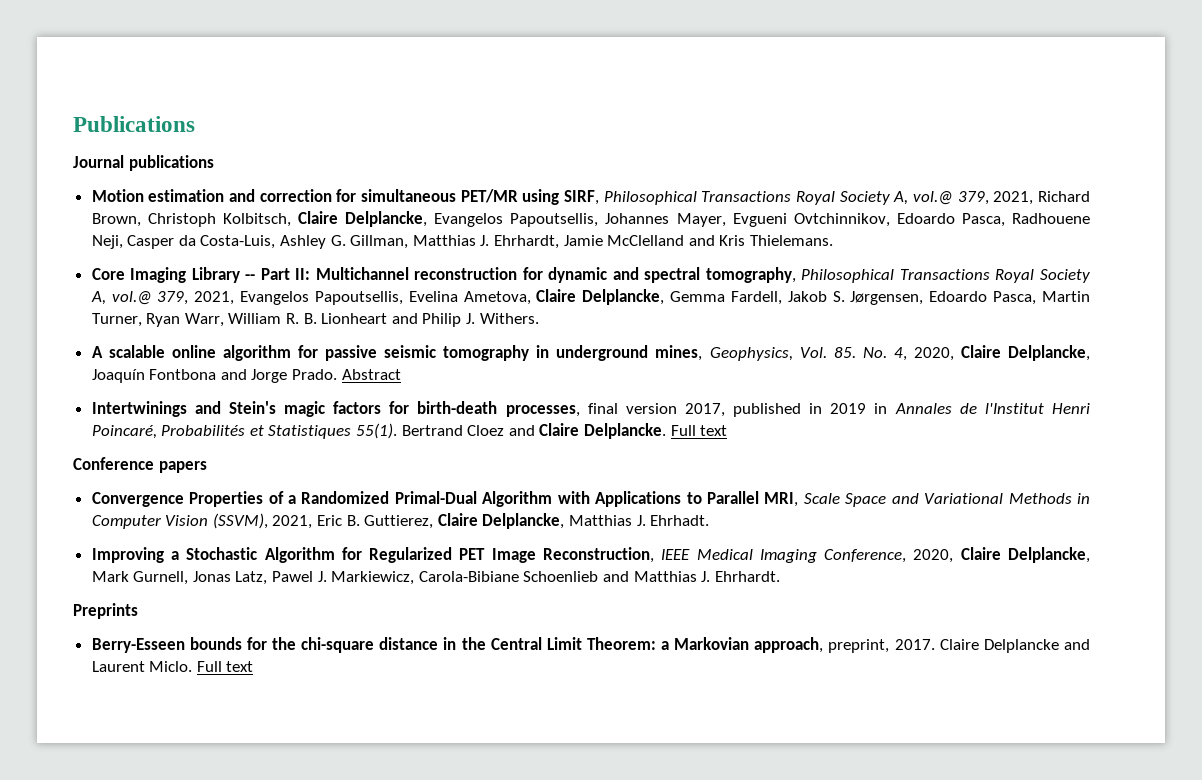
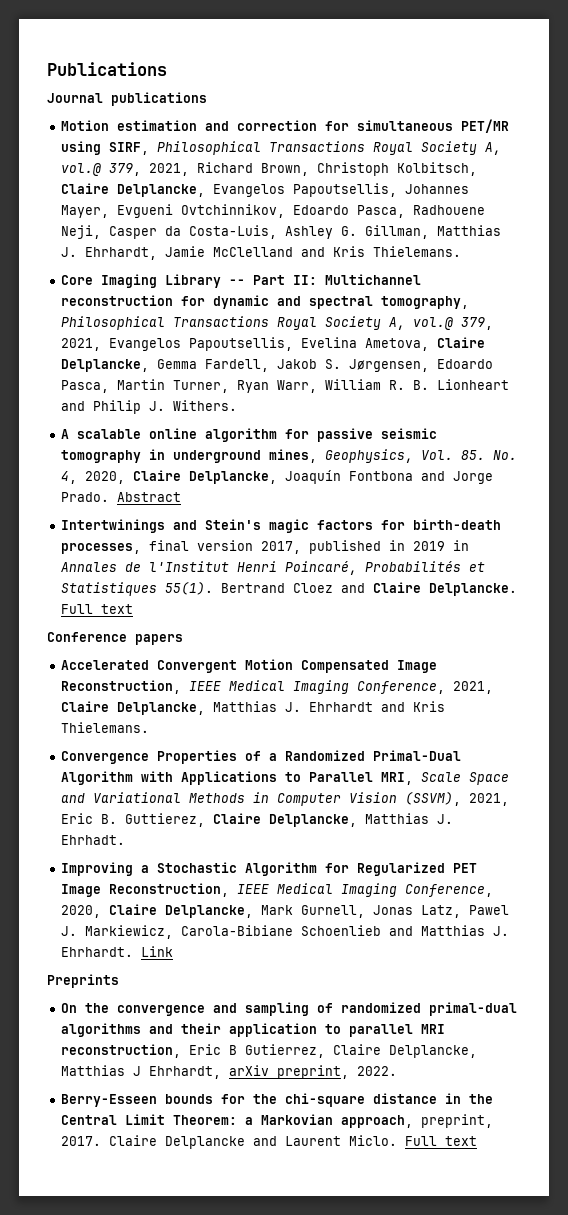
+ Accelerated Convergent Motion Compensated Image Reconstruction, IEEE Medical Imaging Conference, 2021, Claire Delplancke, Matthias J. Ehrhardt and Kris Thielemans.
+ Link
+ On the convergence and sampling of randomized primal-dual algorithms and their application to parallel MRI reconstruction, Eric B Gutierrez, Claire Delplancke, Matthias J Ehrhardt, arXiv preprint, 2022.

